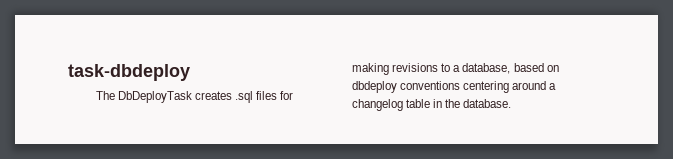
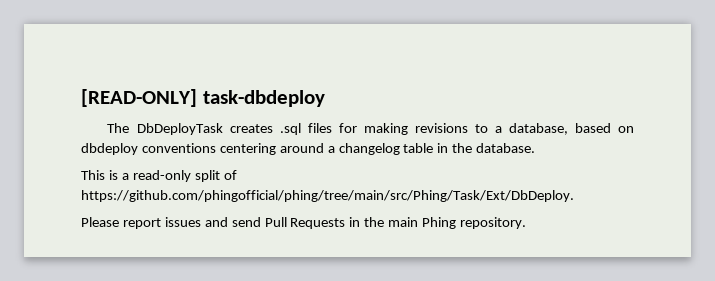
- task-dbdeploy
+ [READ-ONLY] task-dbdeploy
+ This is a read-only split of https://github.com/phingofficial/phing/tree/main/src/Phing/Task/Ext/DbDeploy.
+ Please report issues and send Pull Requests in the main Phing repository.

